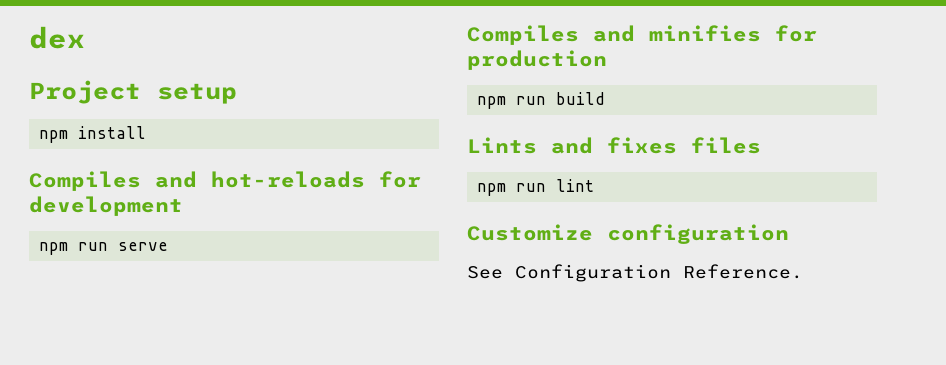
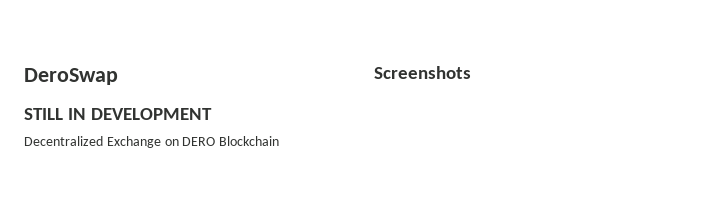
- dex
- Project setup
- npm install
- Compiles and hot-reloads for development
- npm run serve
- Compiles and minifies for production
- npm run build
- Lints and fixes files
- npm run lint
- Customize configuration
- See Configuration Reference.
+ DeroSwap
+ STILL IN DEVELOPMENT
+ Decentralized Exchange on DERO Blockchain
+ Screenshots

